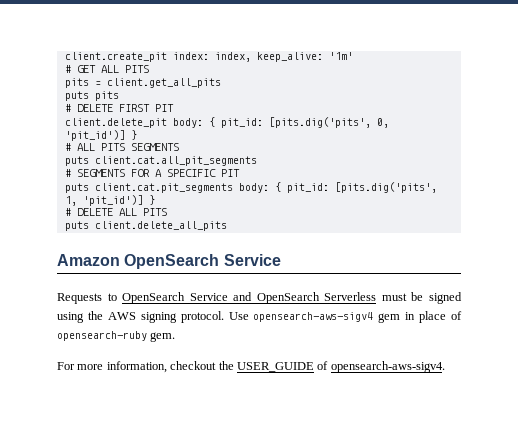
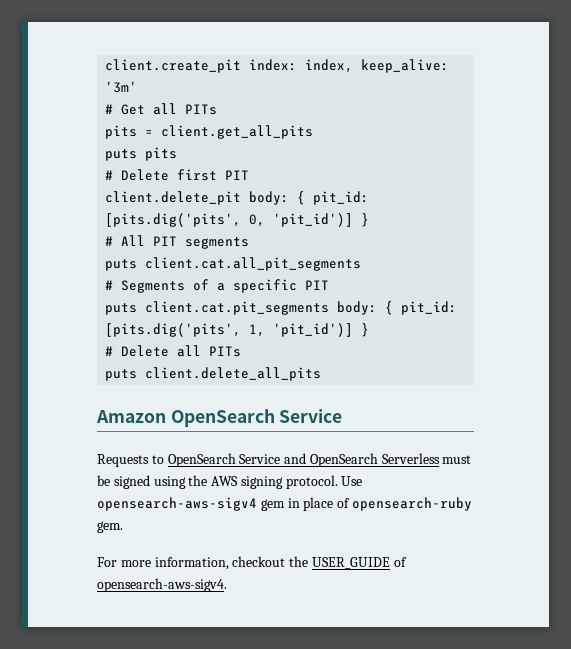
- client.create_pit index: index, keep_alive: '1m'
- # GET ALL PITS
+ client.create_pit index: index, keep_alive: '3m'
+ # Get all PITs
- # DELETE FIRST PIT
+ # Delete first PIT
- # ALL PITS SEGMENTS
+ # All PIT segments
- # SEGMENTS FOR A SPECIFIC PIT
+ # Segments of a specific PIT
- # DELETE ALL PITS
+ # Delete all PITs

